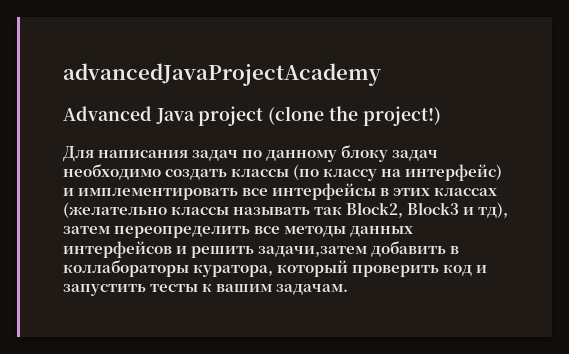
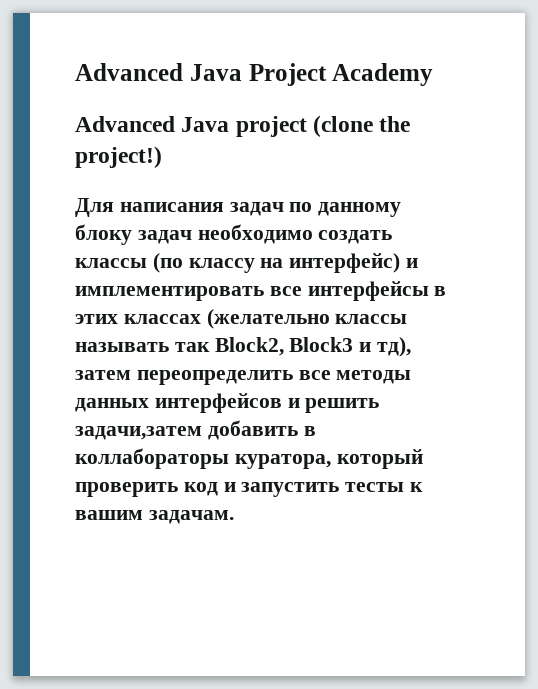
- advancedJavaProjectAcademy
+ Advanced Java Project Academy

